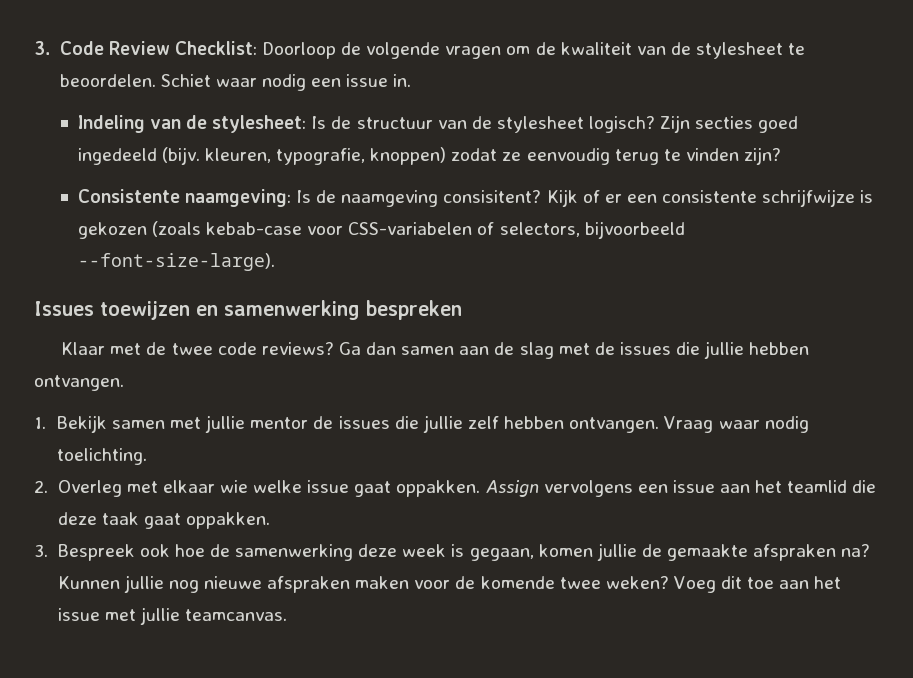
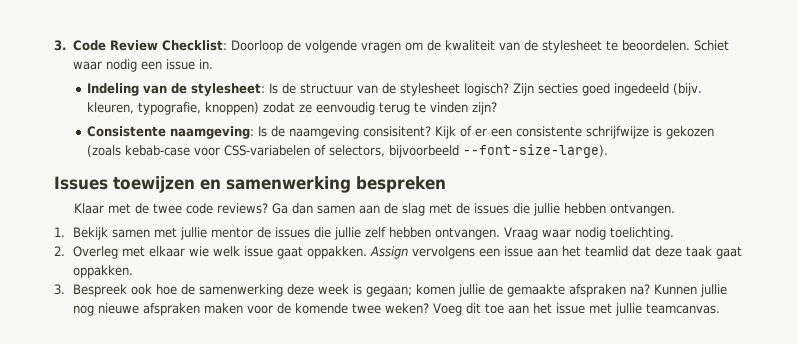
- 2. Overleg met elkaar wie welke issue gaat oppakken.
+ 2. Overleg met elkaar wie welk issue gaat oppakken.
- Assign vervolgens een issue aan het teamlid die deze taak gaat oppakken.
+ Assign vervolgens een issue aan het teamlid dat deze taak gaat oppakken.
- 3. Bespreek ook hoe de samenwerking deze week is gegaan, komen jullie de gemaakte afspraken na?
+ 3. Bespreek ook hoe de samenwerking deze week is gegaan; komen jullie de gemaakte afspraken na?

